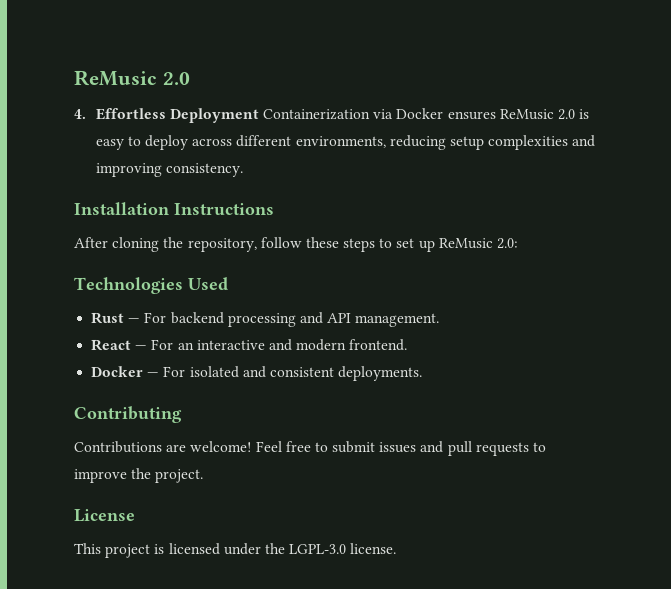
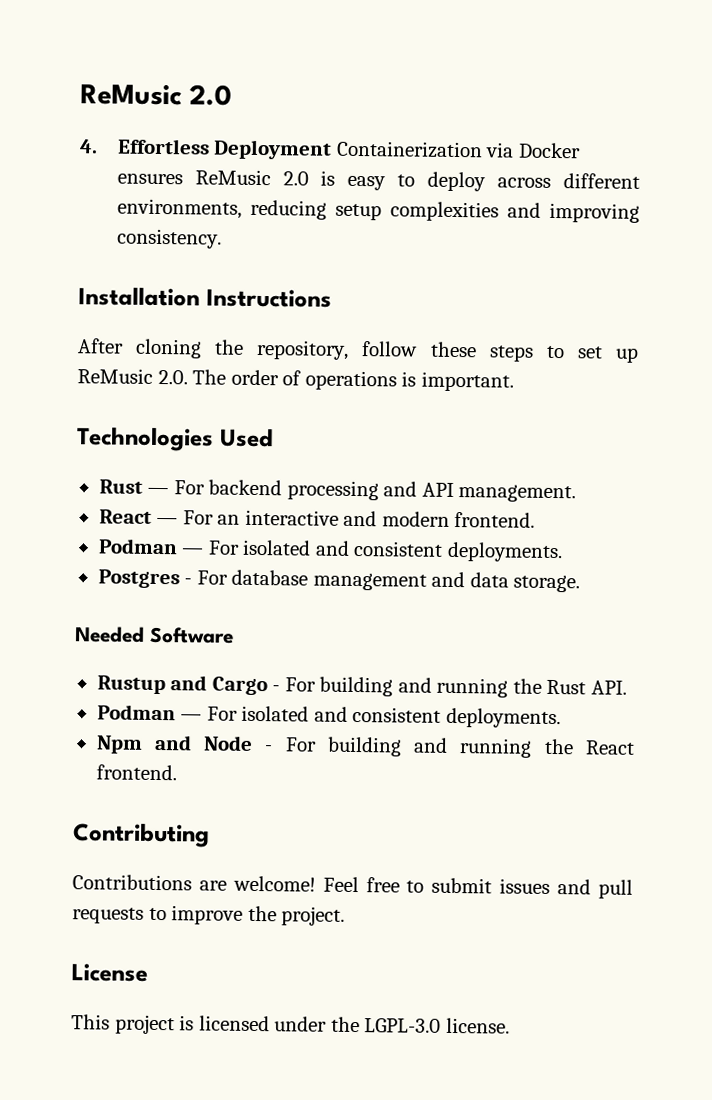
- After cloning the repository, follow these steps to set up ReMusic 2.0:
+ After cloning the repository, follow these steps to set up ReMusic 2.0. The order of operations is important.
  React — For an interactive and modern frontend.
- Docker — For isolated and consistent deployments.
+ Podman — For isolated and consistent deployments.
+ Postgres - For database management and data storage.
+ Needed Software
+ Rustup and Cargo - For building and running the Rust API.
+ Podman — For isolated and consistent deployments.
+ Npm and Node - For building and running the React frontend.

